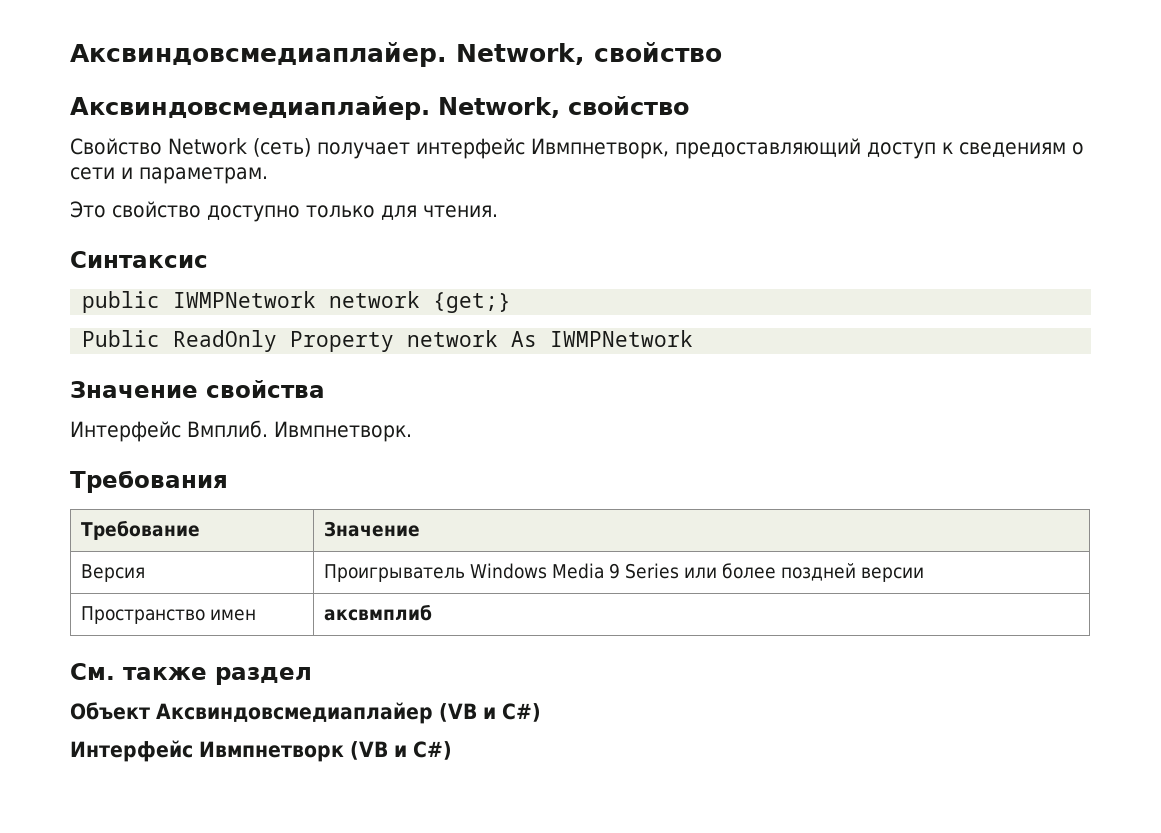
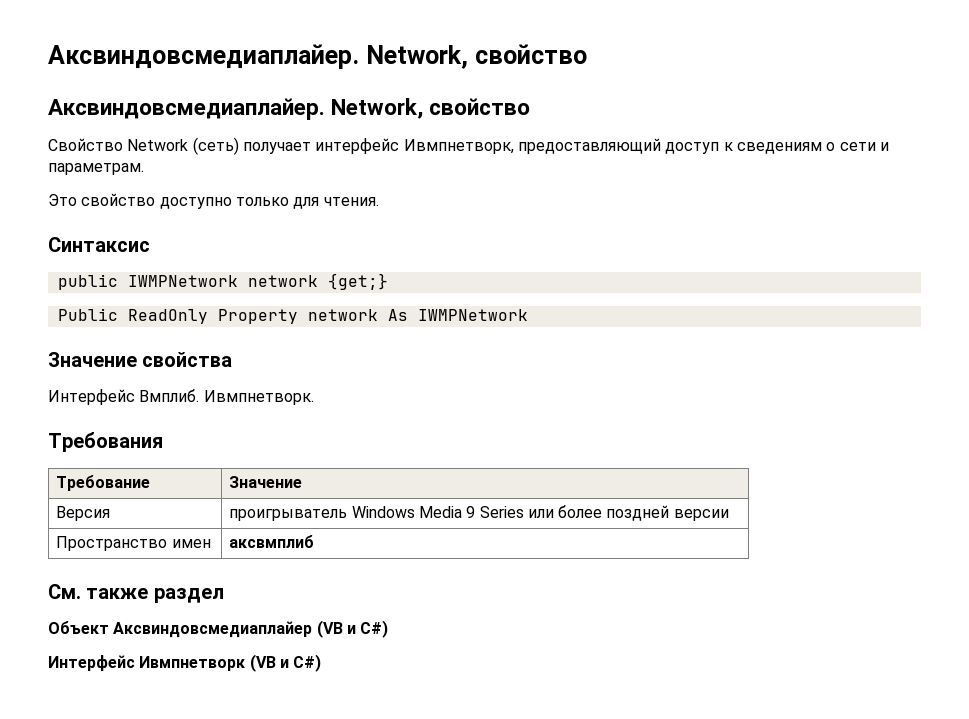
- Версия | Проигрыватель Windows Media 9 Series или более поздней версии
+ Версия | проигрыватель Windows Media 9 Series или более поздней версии

